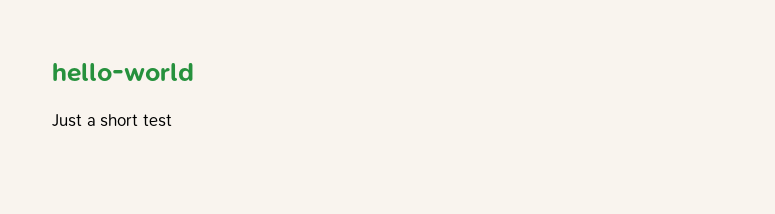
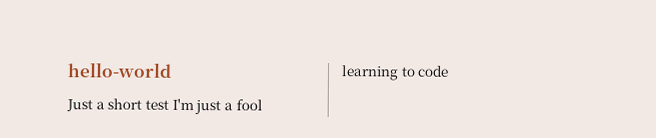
- Just a short test
+ Just a short test I'm just a fool learning to code

